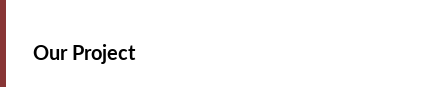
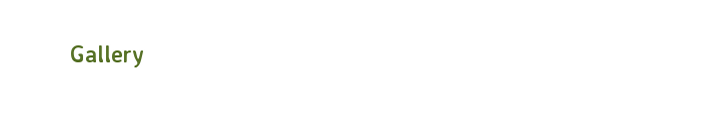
- Our Project
+ Gallery

